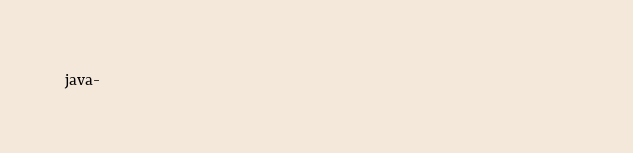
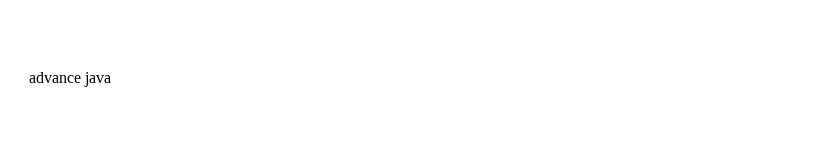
- java-
+ advance java

